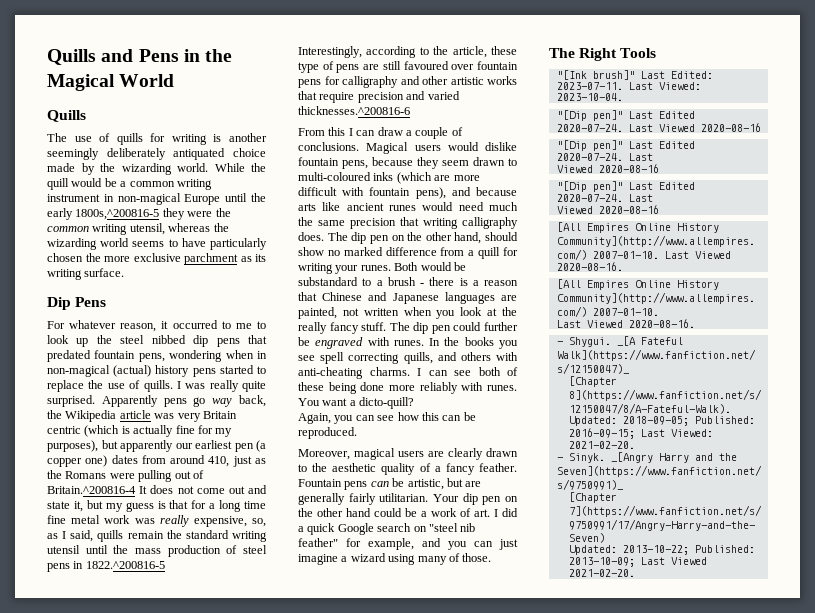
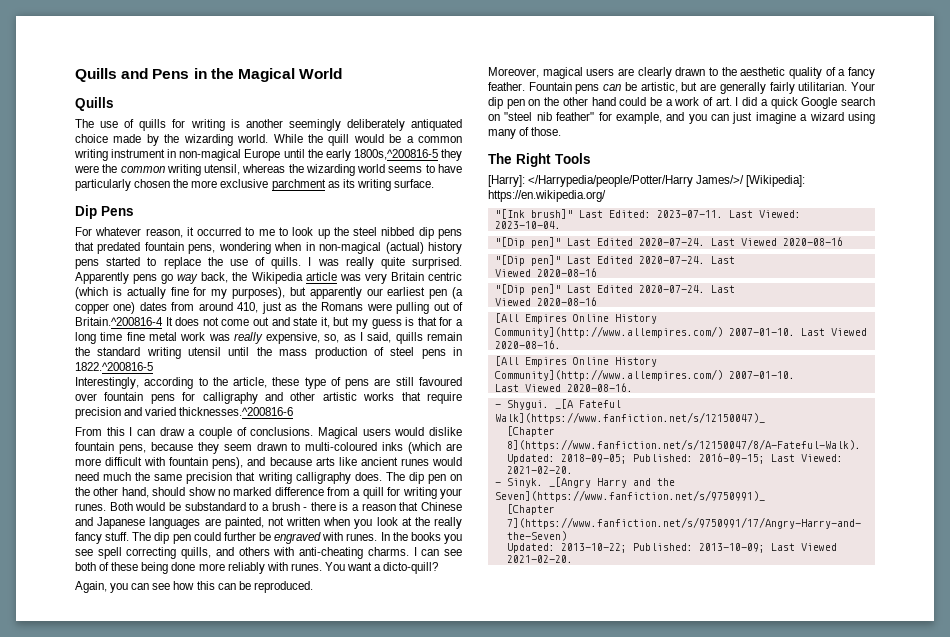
+ [Harry]: </Harrypedia/people/Potter/Harry James/>/ [Wikipedia]: https://en.wikipedia.org/

